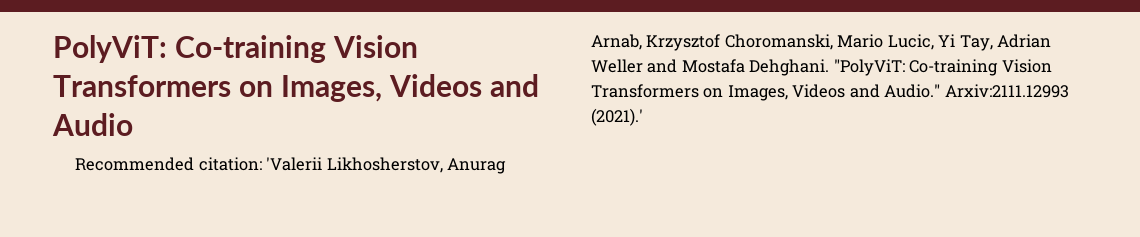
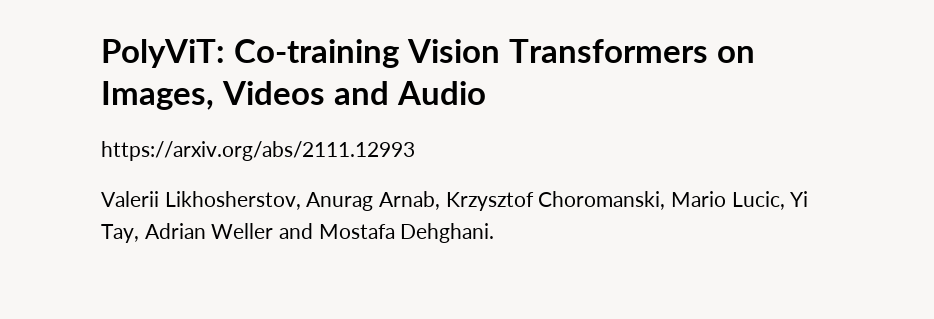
- Recommended citation: 'Valerii Likhosherstov, Anurag Arnab, Krzysztof Choromanski, Mario Lucic, Yi Tay, Adrian Weller and Mostafa Dehghani. "PolyViT: Co-training Vision Transformers on Images, Videos and Audio." Arxiv:2111.12993 (2021).'
+ https://arxiv.org/abs/2111.12993
+ Valerii Likhosherstov, Anurag Arnab, Krzysztof Choromanski, Mario Lucic, Yi Tay, Adrian Weller and Mostafa Dehghani.

